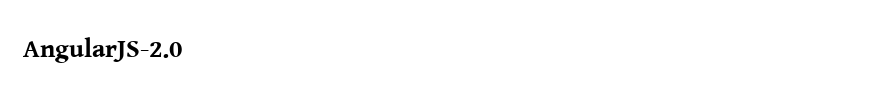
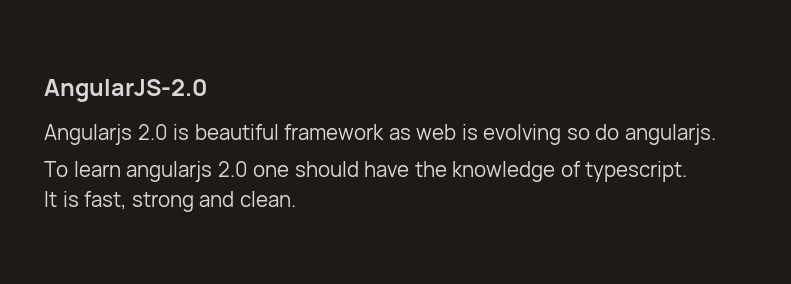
+ Angularjs 2.0 is beautiful framework as web is evolving so do angularjs.
+ To learn angularjs 2.0 one should have the knowledge of typescript.
+ It is fast, strong and clean.

